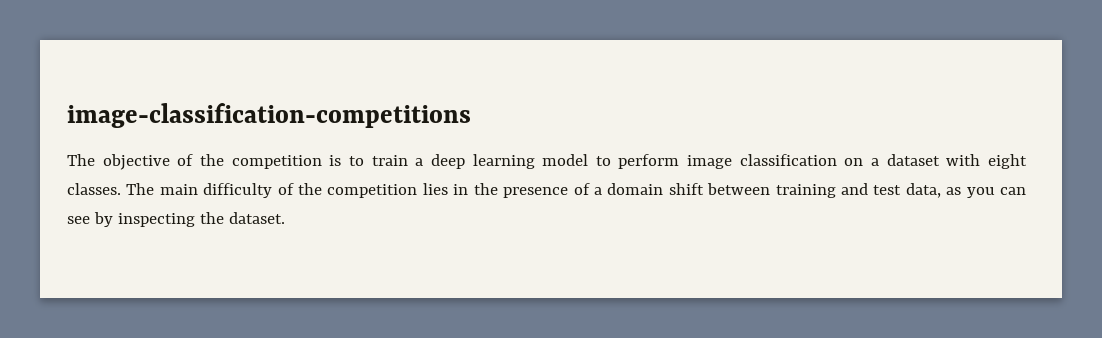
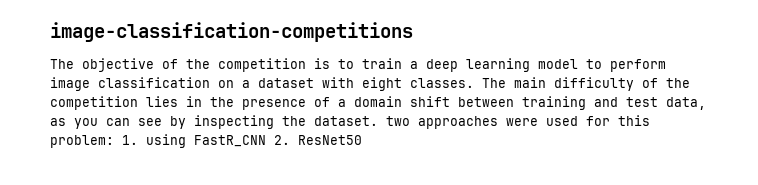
- The main difficulty of the competition lies in the presence of a domain shift between training and test data, as you can see by inspecting the dataset.
+ The main difficulty of the competition lies in the presence of a domain shift between training and test data, as you can see by inspecting the dataset. two approaches were used for this problem: 1. using FastR_CNN 2. ResNet50

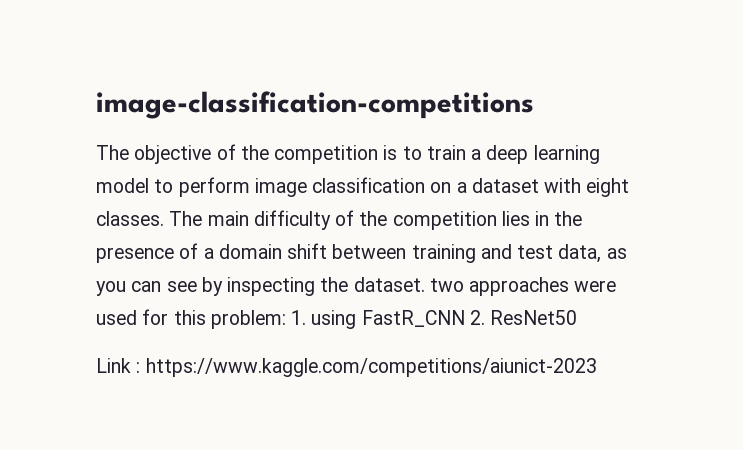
+ Link : https://www.kaggle.com/competitions/aiunict-2023

